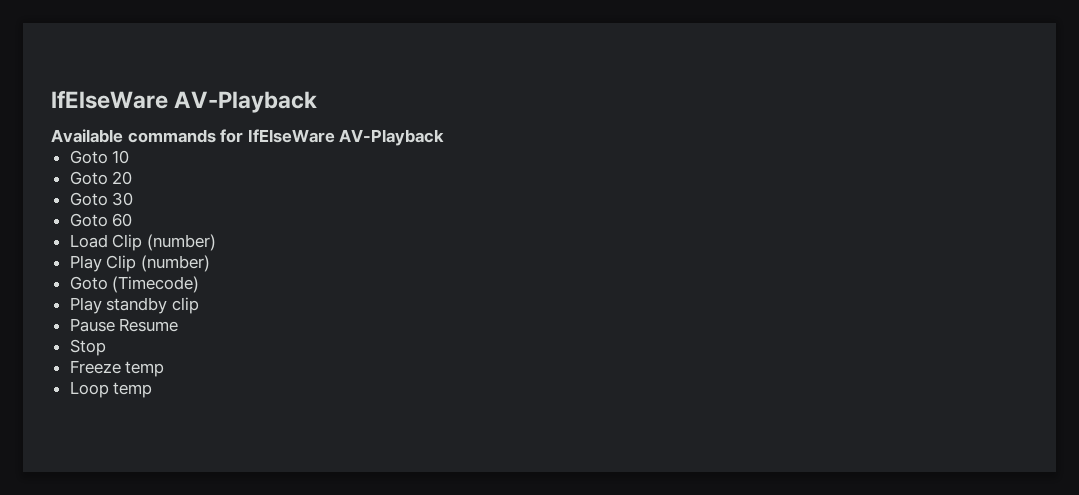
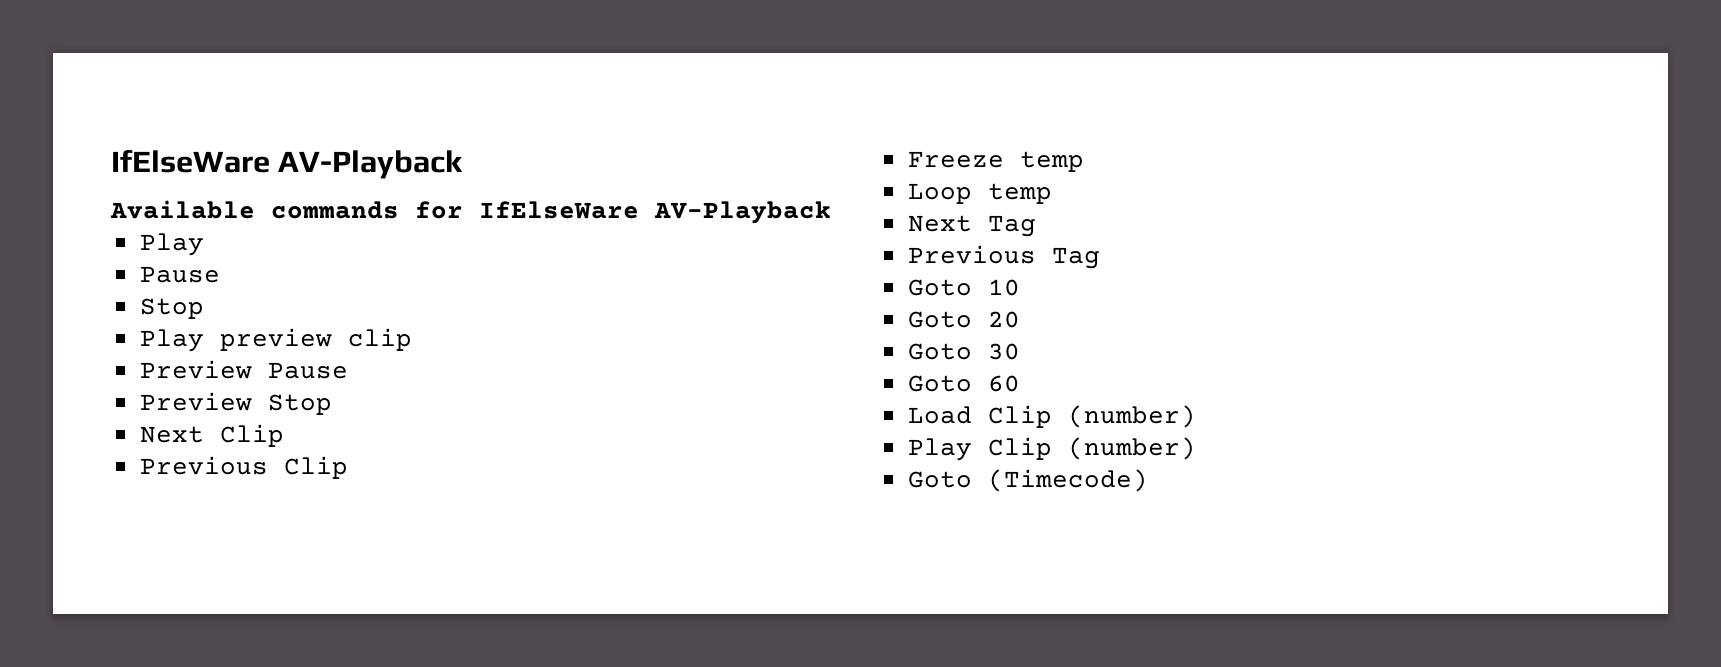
  Available commands for IfElseWare AV-Playback
+ Play
+ Pause
+ Stop
+ Play preview clip
+ Preview Pause
+ Preview Stop
+ Next Clip
+ Previous Clip
+ Freeze temp
+ Loop temp
+ Next Tag
+ Previous Tag
- Play standby clip
- Pause Resume
- Stop
- Freeze temp
- Loop temp

